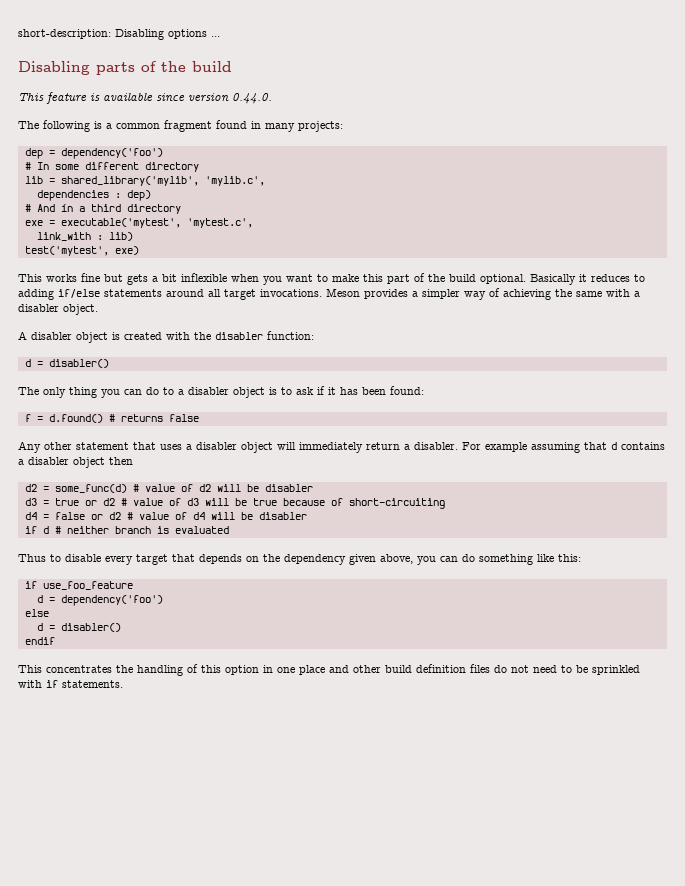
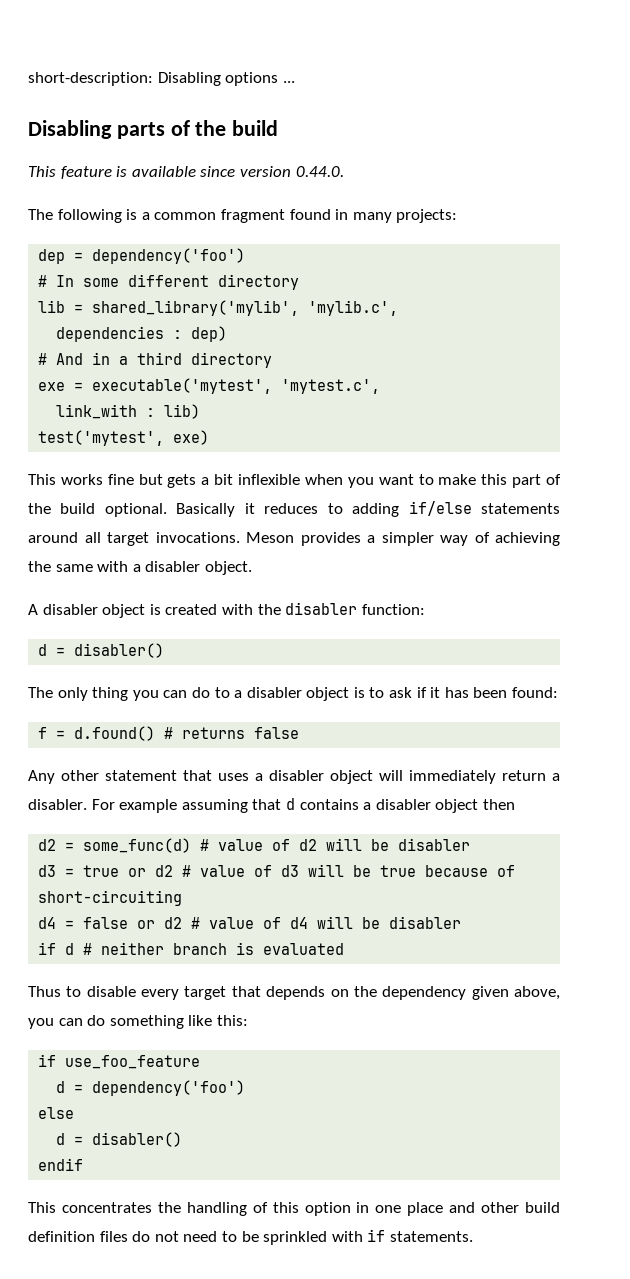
- # And ín a third directory
+ # And in a third directory

